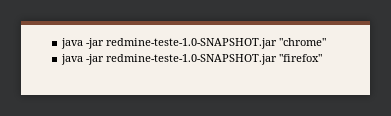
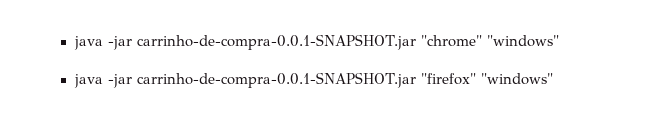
- java -jar redmine-teste-1.0-SNAPSHOT.jar "chrome"
- java -jar redmine-teste-1.0-SNAPSHOT.jar "firefox"
+ java -jar carrinho-de-compra-0.0.1-SNAPSHOT.jar "chrome" "windows"
+ java -jar carrinho-de-compra-0.0.1-SNAPSHOT.jar "firefox" "windows"

